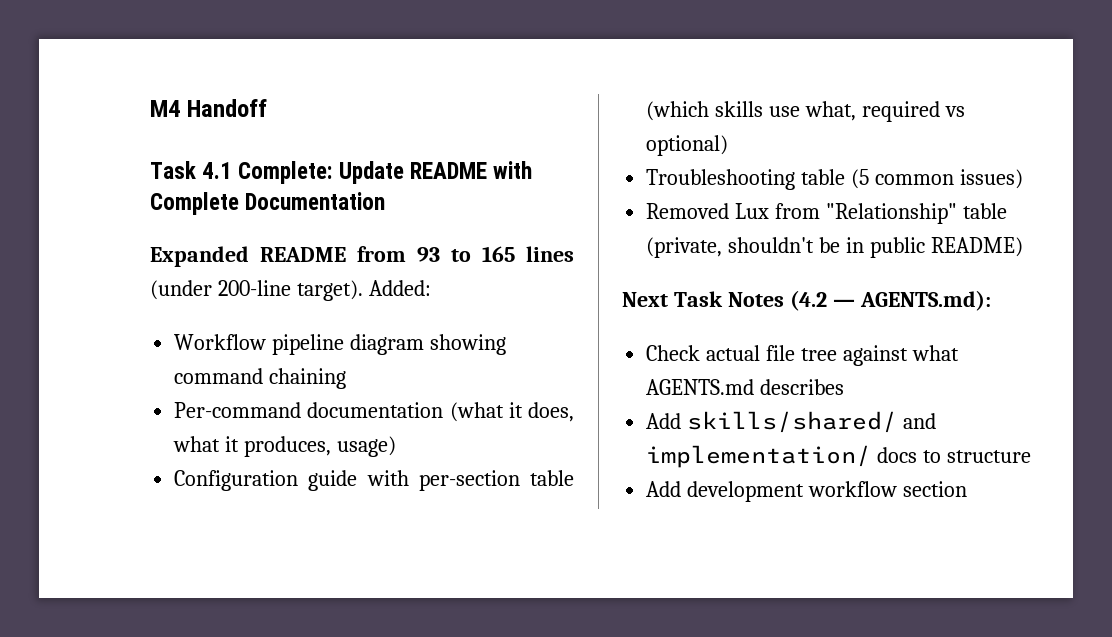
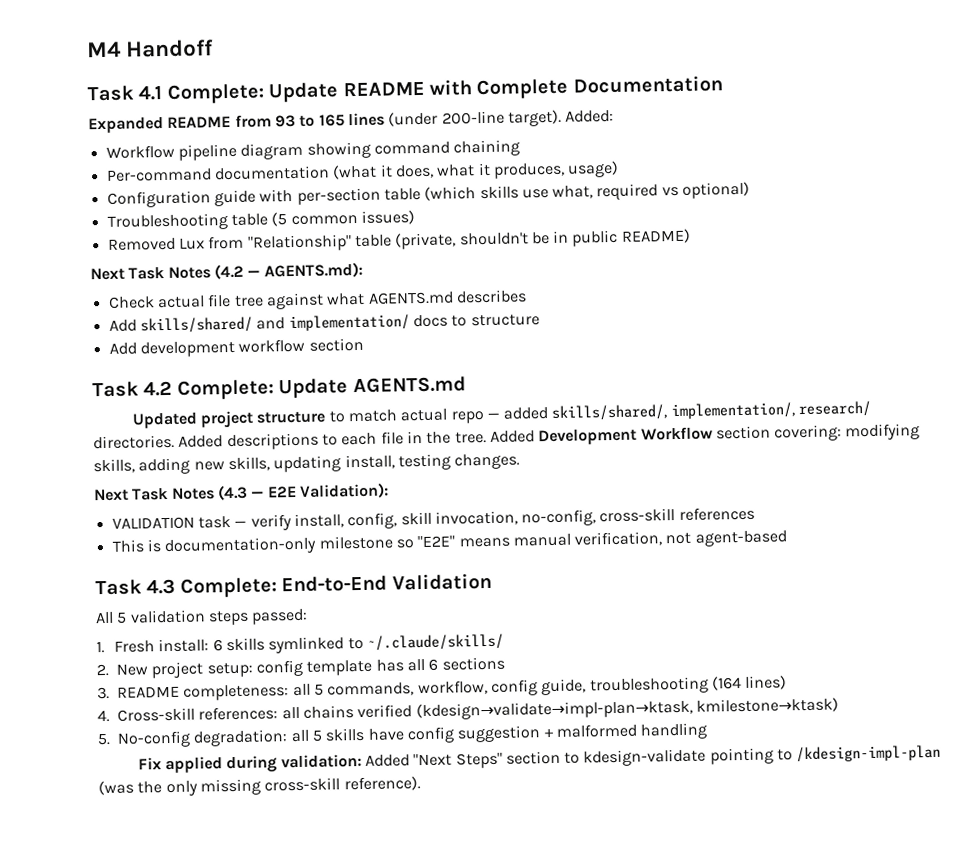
+ Task 4.2 Complete: Update AGENTS.md
+ Updated project structure to match actual repo — added skills/shared/, implementation/, research/ directories. Added descriptions to each file in the tree. Added Development Workflow section covering: modifying skills, adding new skills, updating install, testing changes.
+ Next Task Notes (4.3 — E2E Validation):
+ VALIDATION task — verify install, config, skill invocation, no-config, cross-skill references
+ This is documentation-only milestone so "E2E" means manual verification, not agent-based
+ Task 4.3 Complete: End-to-End Validation
+ All 5 validation steps passed:
+ 1. Fresh install: 6 skills symlinked to ~/.claude/skills/
+ 2. New project setup: config template has all 6 sections
+ 3. README completeness: all 5 commands, workflow, config guide, troubleshooting (164 lines)
+ 4. Cross-skill references: all chains verified (kdesign→validate→impl-plan→ktask, kmilestone→ktask)
+ 5. No-config degradation: all 5 skills have config suggestion + malformed handling
+ Fix applied during validation: Added "Next Steps" section to kdesign-validate pointing to /kdesign-impl-plan (was the only missing cross-skill reference).

